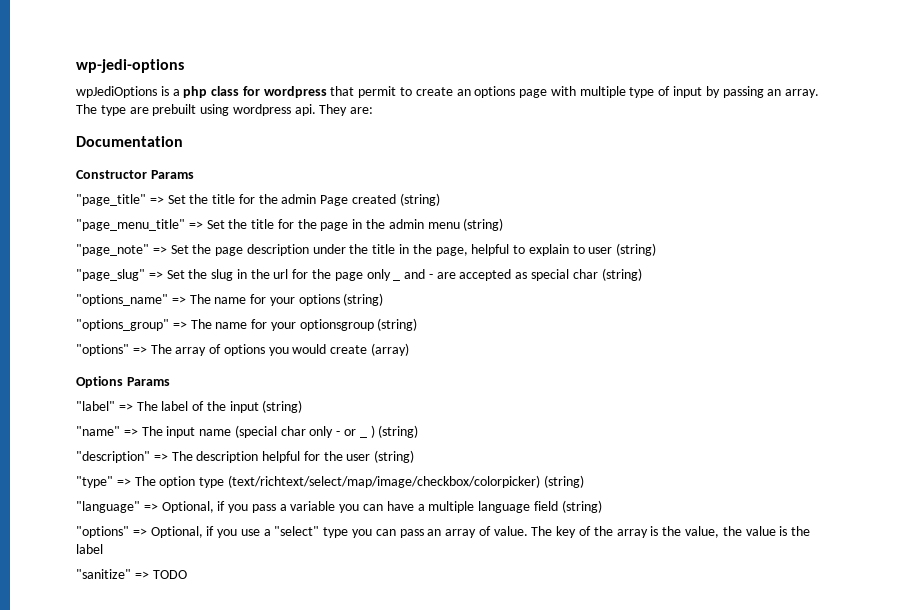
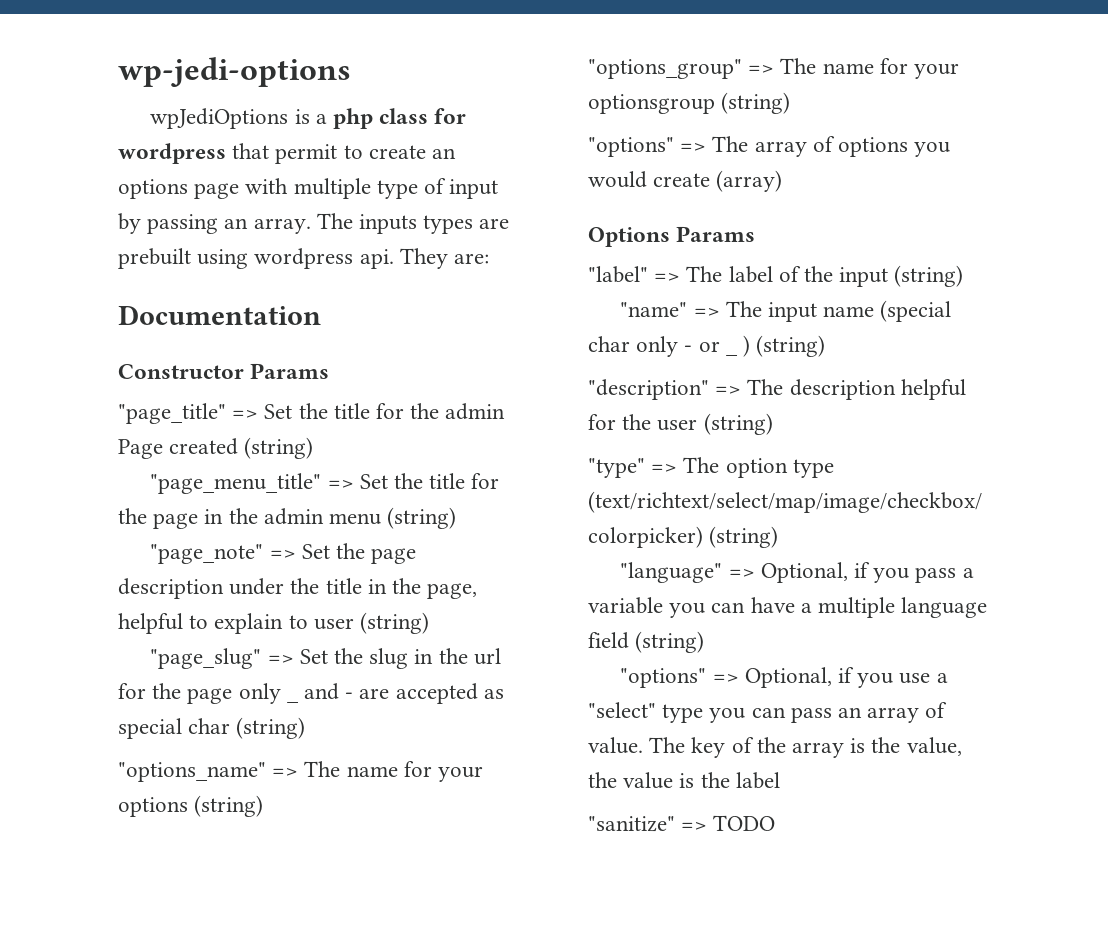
- The type are prebuilt using wordpress api.
+ The inputs types are prebuilt using wordpress api.

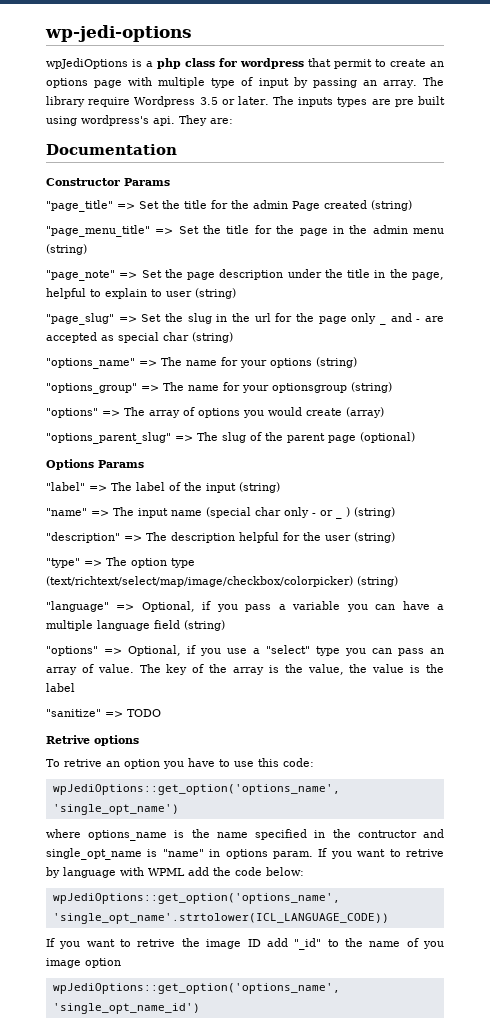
- The inputs types are prebuilt using wordpress api.
+ The library require Wordpress 3.5 or later. The inputs types are pre built using wordpress's api.
+ "options_parent_slug" => The slug of the parent page (optional)
+ Retrive options
+ To retrive an option you have to use this code:
+ wpJediOptions::get_option('options_name', 'single_opt_name')
+ where options_name is the name specified in the contructor and single_opt_name is "name" in options param. If you want to retrive by language with WPML add the code below:
+ wpJediOptions::get_option('options_name', 'single_opt_name'.strtolower(ICL_LANGUAGE_CODE))
+ If you want to retrive the image ID add "_id" to the name of you image option
+ wpJediOptions::get_option('options_name', 'single_opt_name_id')

